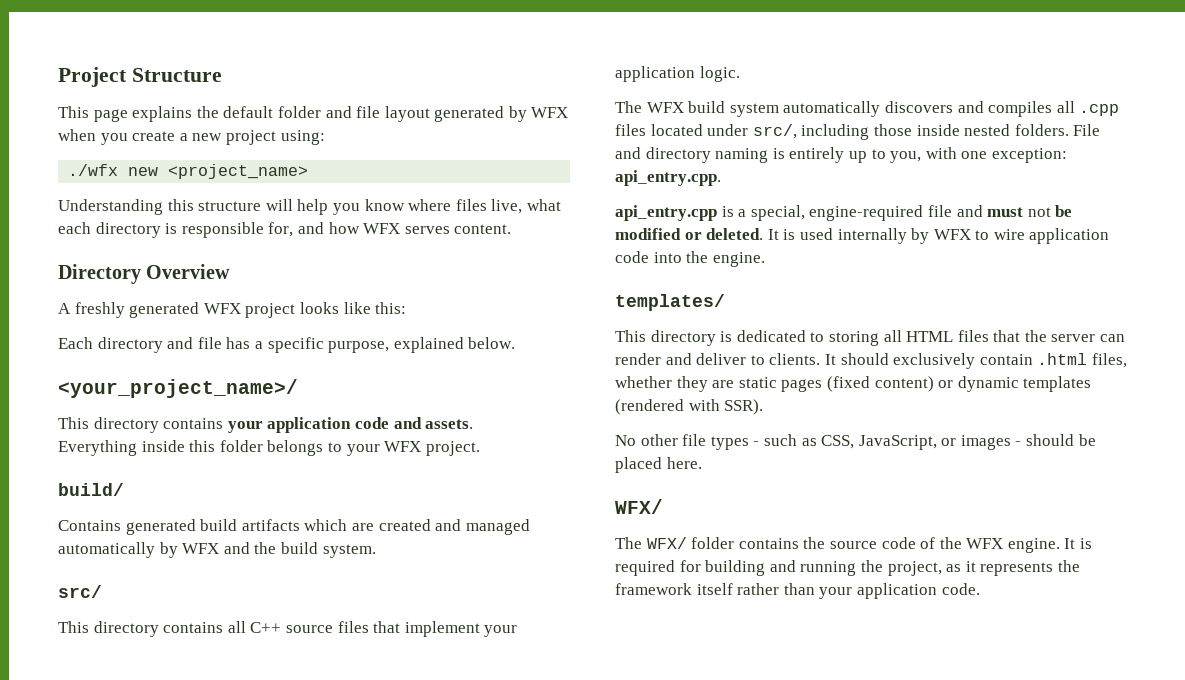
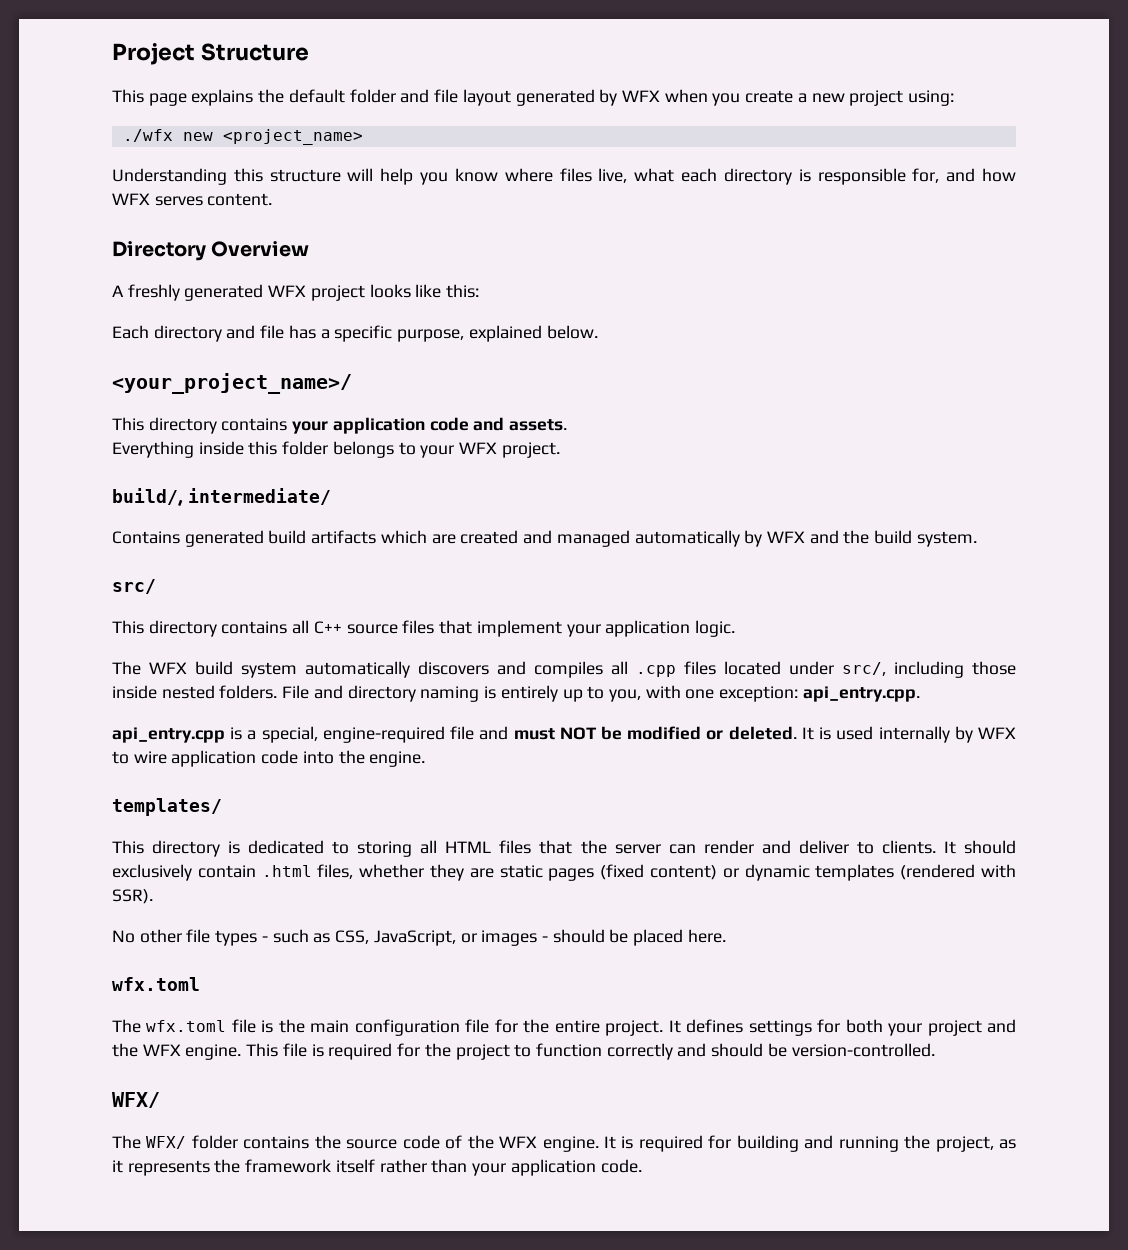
- build/
+ build/, intermediate/
- api_entry.cpp is a special, engine-required file and must not be modified or deleted.
+ api_entry.cpp is a special, engine-required file and must NOT be modified or deleted.
  No other file types - such as CSS, JavaScript, or images - should be placed here.
+ wfx.toml
+ The wfx.toml file is the main configuration file for the entire project. It defines settings for both your project and the WFX engine. This file is required for the project to function correctly and should be version-controlled.

